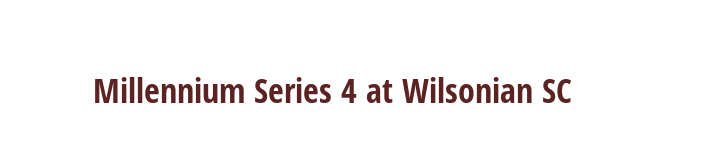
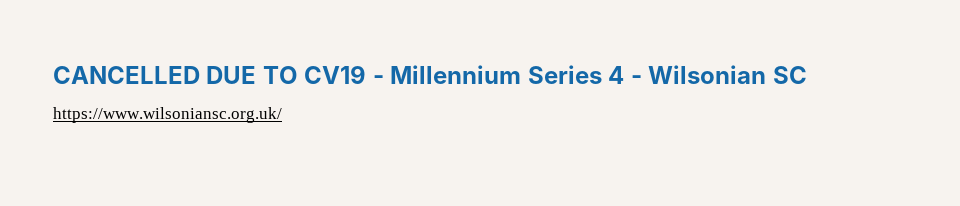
- Millennium Series 4 at Wilsonian SC
+ CANCELLED DUE TO CV19 - Millennium Series 4 - Wilsonian SC
+ https://www.wilsoniansc.org.uk/

